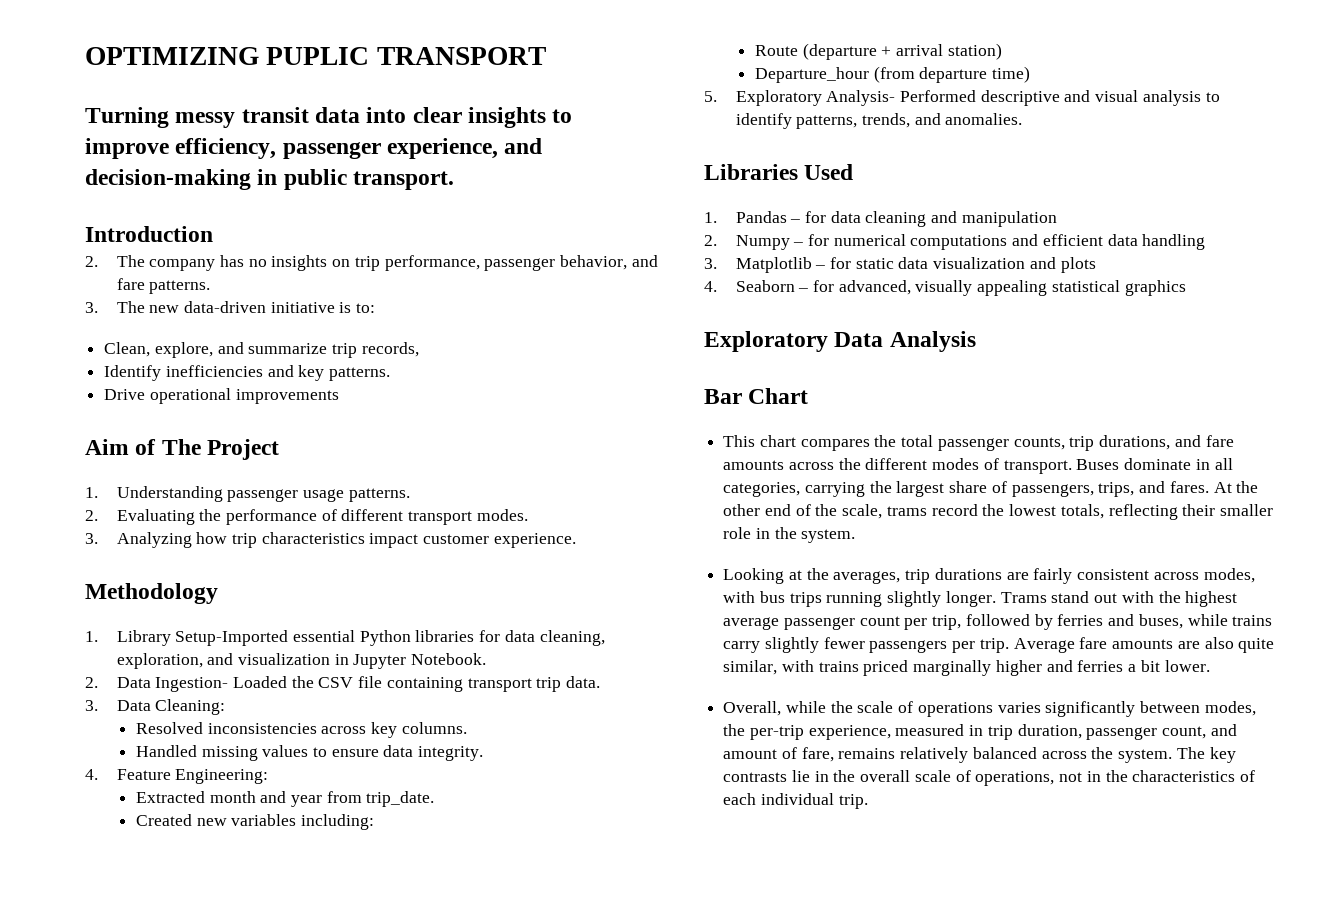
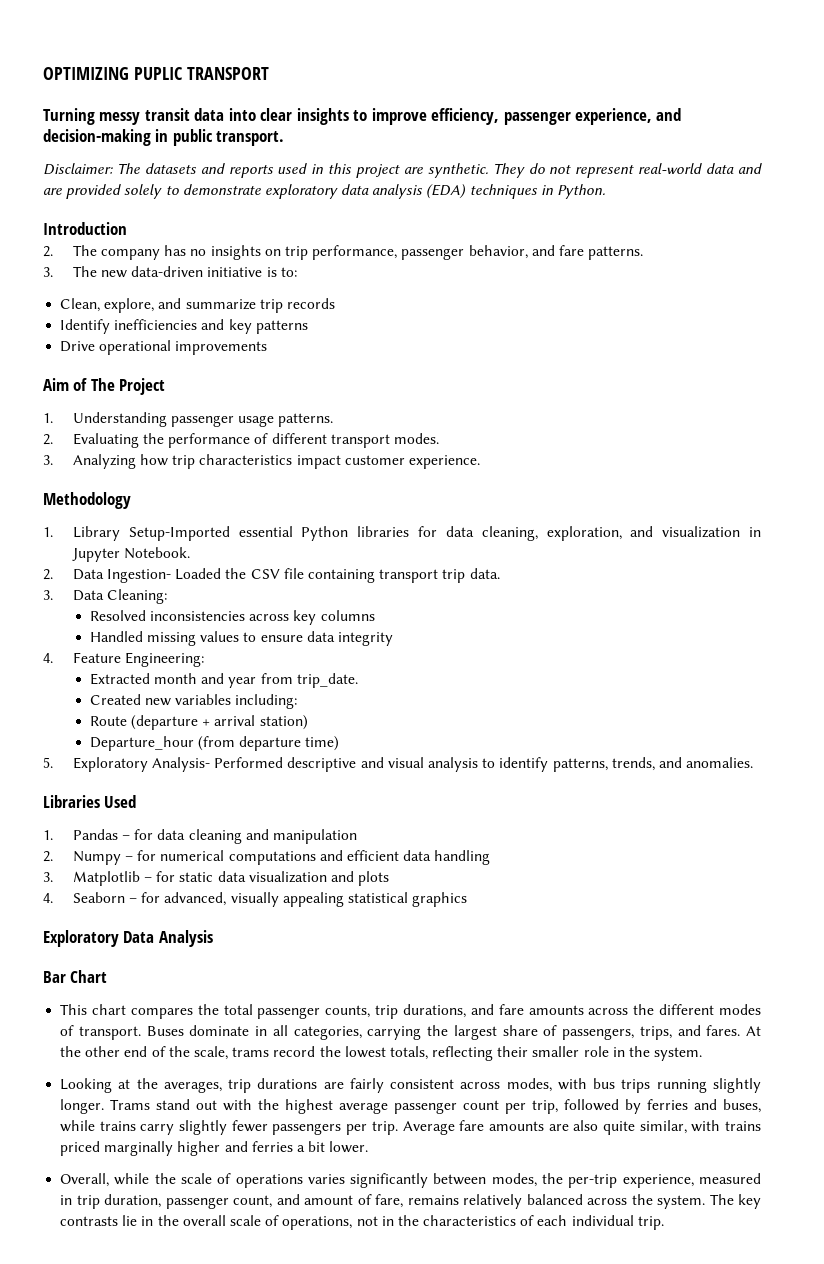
+ Disclaimer: The datasets and reports used in this project are synthetic. They do not represent real-world data and are provided solely to demonstrate exploratory data analysis (EDA) techniques in Python.
- Clean, explore, and summarize trip records,
+ Clean, explore, and summarize trip records
- Identify inefficiencies and key patterns.
+ Identify inefficiencies and key patterns
- Resolved inconsistencies across key columns.
+ Resolved inconsistencies across key columns
- Handled missing values to ensure data integrity.
+ Handled missing values to ensure data integrity

